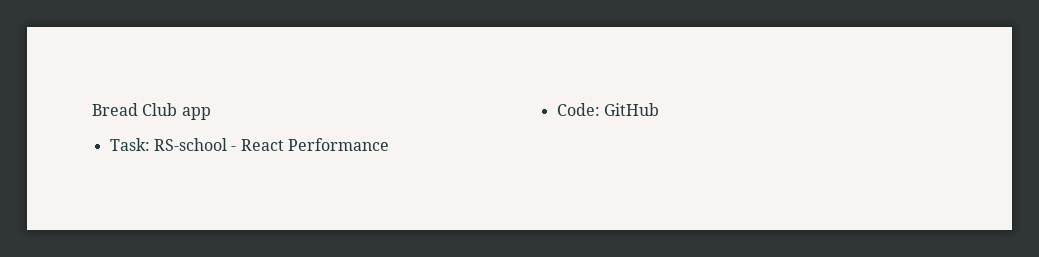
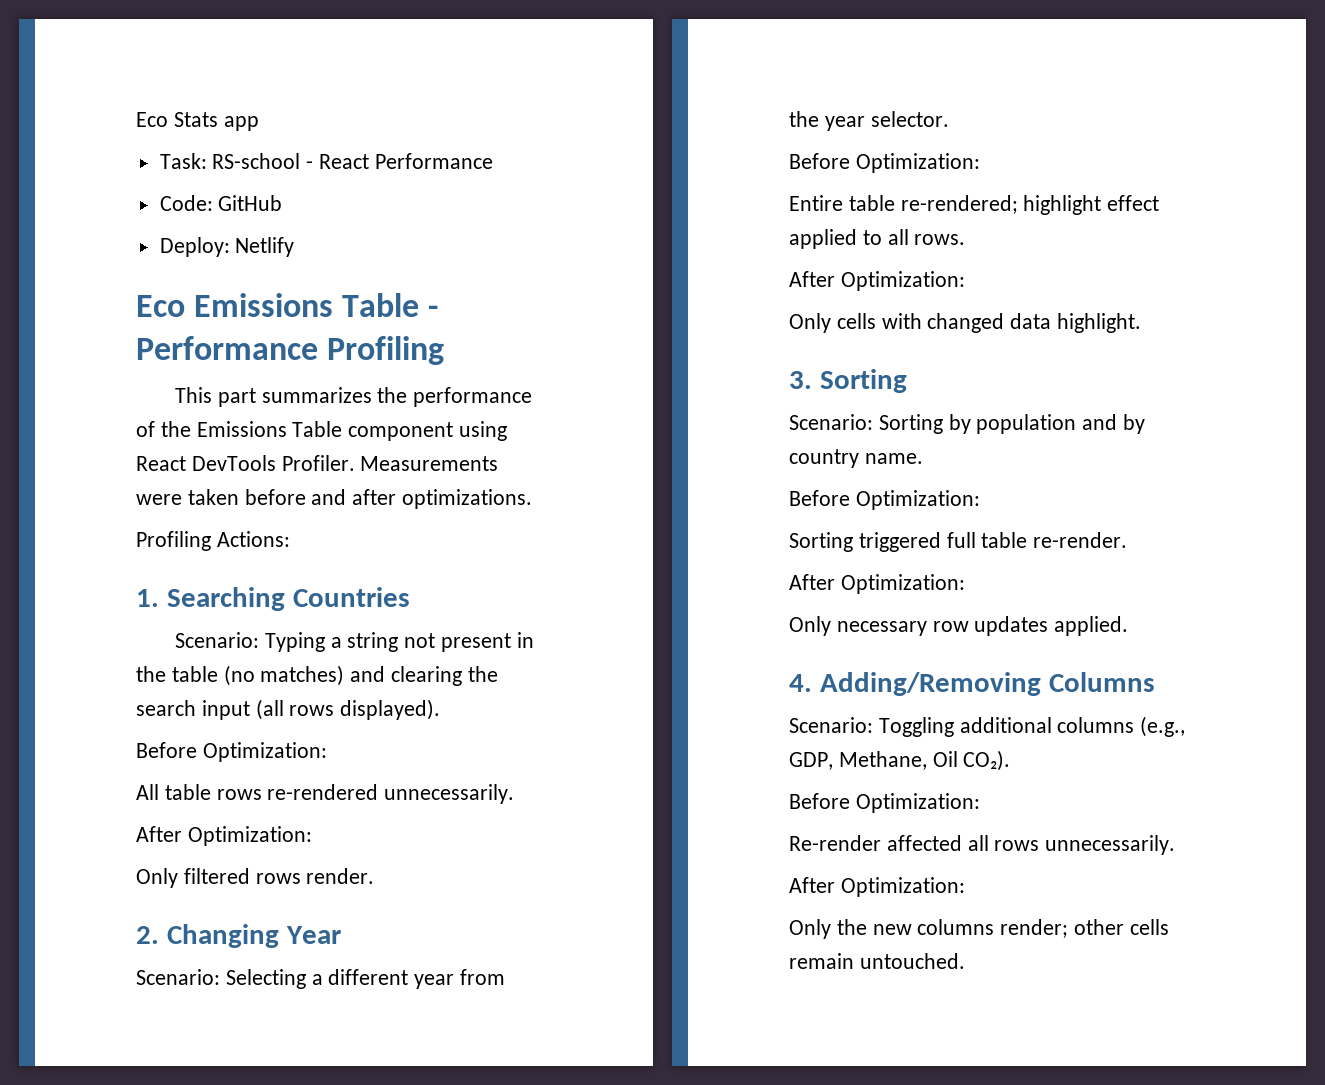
- Bread Club app
+ Eco Stats app
+ Deploy: Netlify
+ Eco Emissions Table - Performance Profiling
+ This part summarizes the performance of the Emissions Table component using React DevTools Profiler. Measurements were taken before and after optimizations.
+ Profiling Actions:
+ 1. Searching Countries
+ Scenario: Typing a string not present in the table (no matches) and clearing the search input (all rows displayed).
+ Before Optimization:
+ All table rows re-rendered unnecessarily.
+ After Optimization:
+ Only filtered rows render.
+ 2. Changing Year
+ Scenario: Selecting a different year from the year selector.
+ Before Optimization:
+ Entire table re-rendered; highlight effect applied to all rows.
+ After Optimization:
+ Only cells with changed data highlight.
+ 3. Sorting
+ Scenario: Sorting by population and by country name.
+ Before Optimization:
+ Sorting triggered full table re-render.
+ After Optimization:
+ Only necessary row updates applied.
+ 4. Adding/Removing Columns
+ Scenario: Toggling additional columns (e.g., GDP, Methane, Oil CO₂).
+ Before Optimization:
+ Re-render affected all rows unnecessarily.
+ After Optimization:
+ Only the new columns render; other cells remain untouched.

